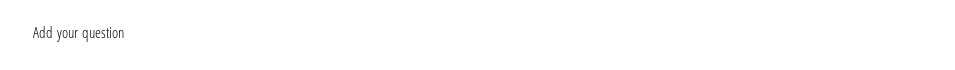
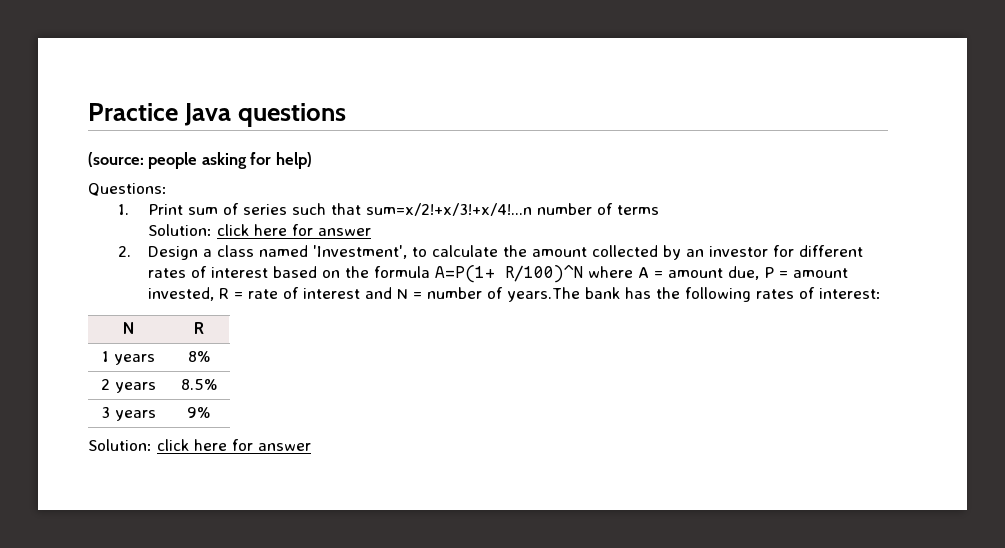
- Add your question
+ Practice Java questions
+ (source: people asking for help)
+ Questions:
+ 1. Print sum of series such that sum=x/2!+x/3!+x/4!...n number of terms
+ Solution: click here for answer
+ 2. Design a class named 'Investment', to calculate the amount collected by an investor for different rates of interest based on the formula A=P(1+ R/100)^N where A = amount due, P = amount invested, R = rate of interest and N = number of years.The bank has the following rates of interest:
+ N | R
+ 1 years | 8%
+ 2 years | 8.5%
+ 3 years | 9%
+ Solution: click here for answer

